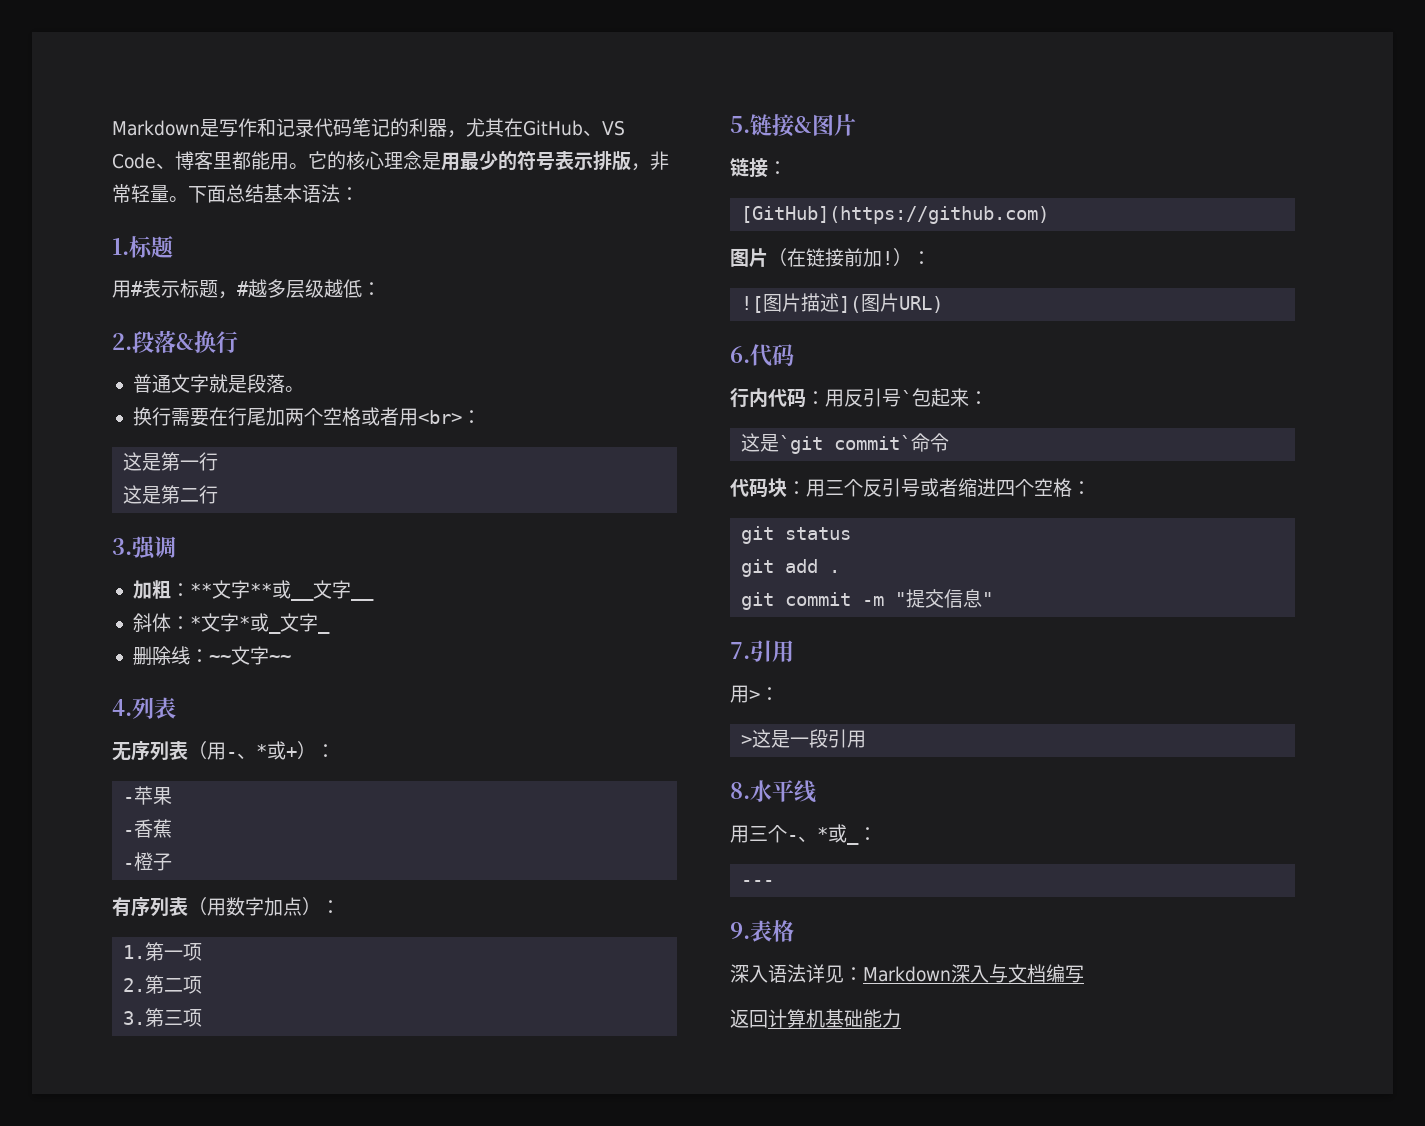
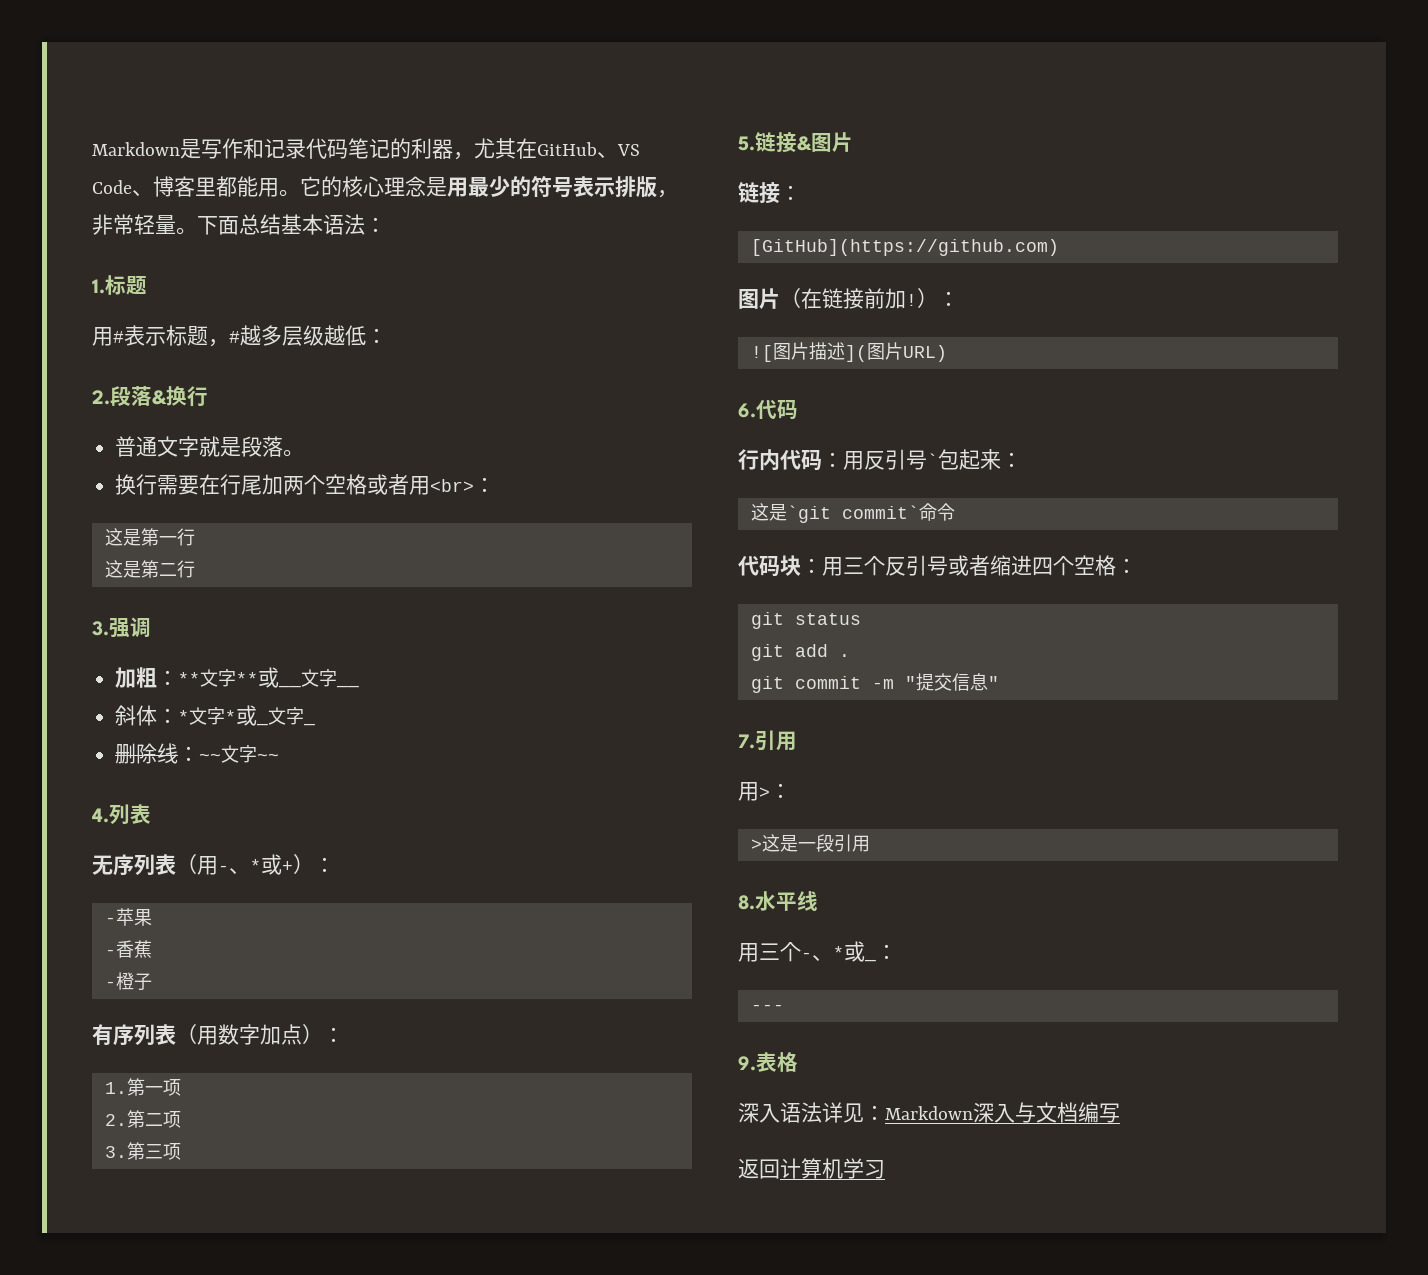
- 返回计算机基础能力
+ 返回计算机学习

